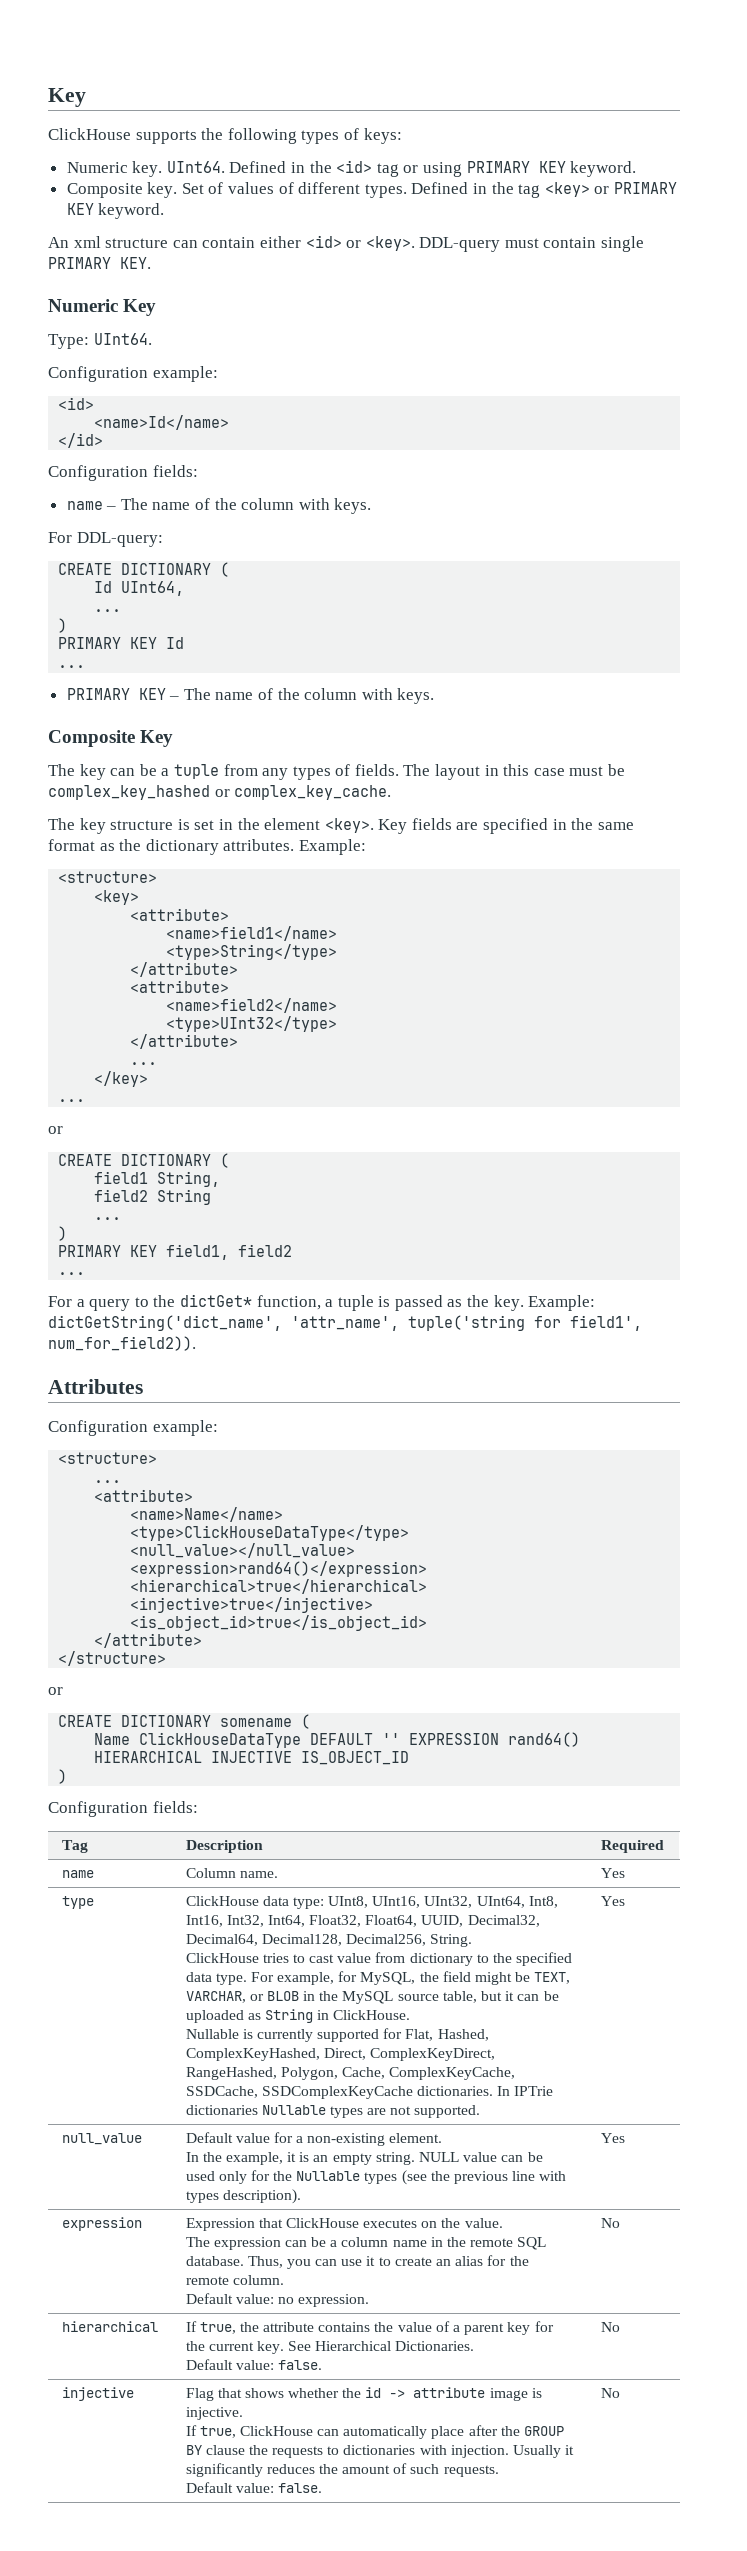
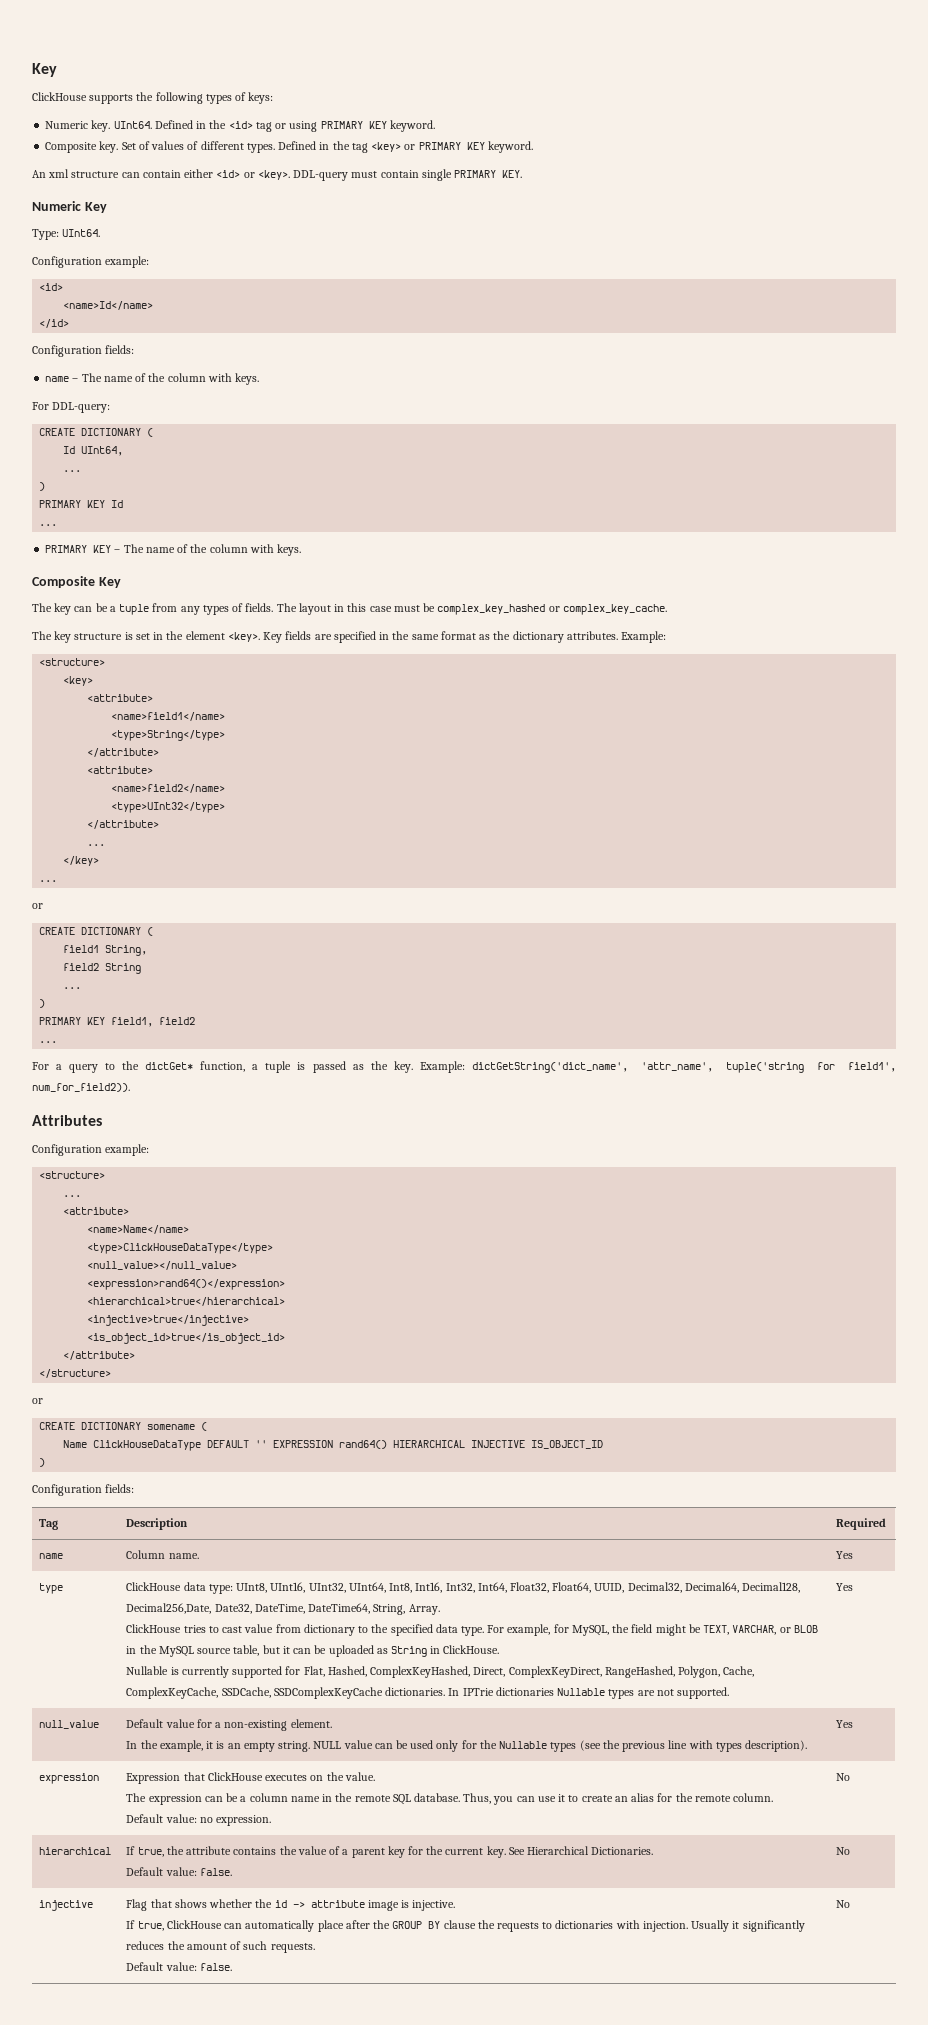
- ClickHouse data type: UInt8, UInt16, UInt32, UInt64, Int8, Int16, Int32, Int64, Float32, Float64, UUID, Decimal32, Decimal64, Decimal128, Decimal256, String.
+ ClickHouse data type: UInt8, UInt16, UInt32, UInt64, Int8, Int16, Int32, Int64, Float32, Float64, UUID, Decimal32, Decimal64, Decimal128, Decimal256,Date, Date32, DateTime, DateTime64, String, Array.

